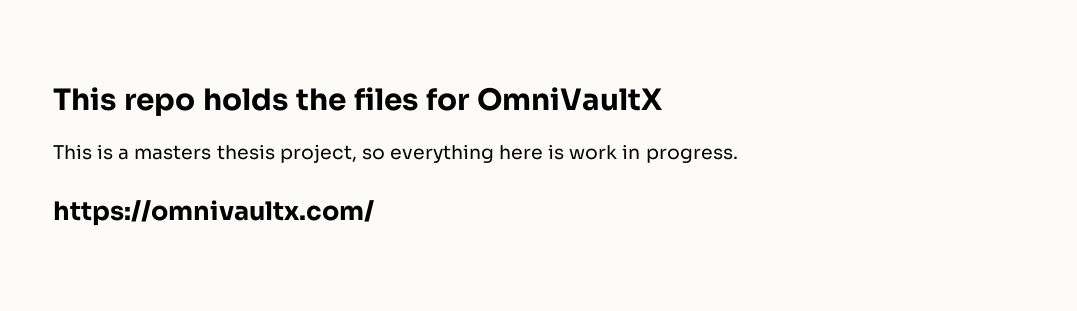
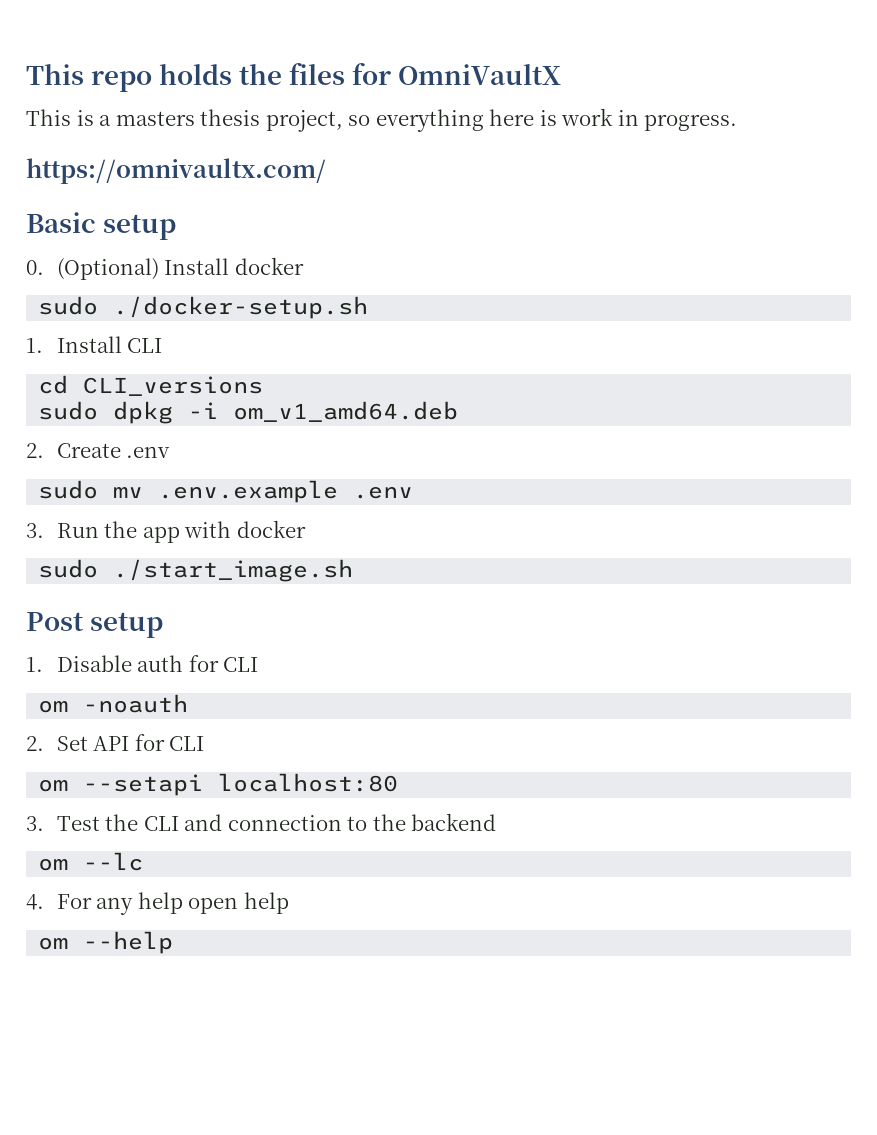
+ Basic setup
+ 0. (Optional) Install docker
+ sudo ./docker-setup.sh
+ 1. Install CLI
+ cd CLI_versions
+ sudo dpkg -i om_v1_amd64.deb
+ 2. Create .env
+ sudo mv .env.example .env
+ 3. Run the app with docker
+ sudo ./start_image.sh
+ Post setup
+ 1. Disable auth for CLI
+ om -noauth
+ 2. Set API for CLI
+ om --setapi localhost:80
+ 3. Test the CLI and connection to the backend
+ om --lc
+ 4. For any help open help
+ om --help

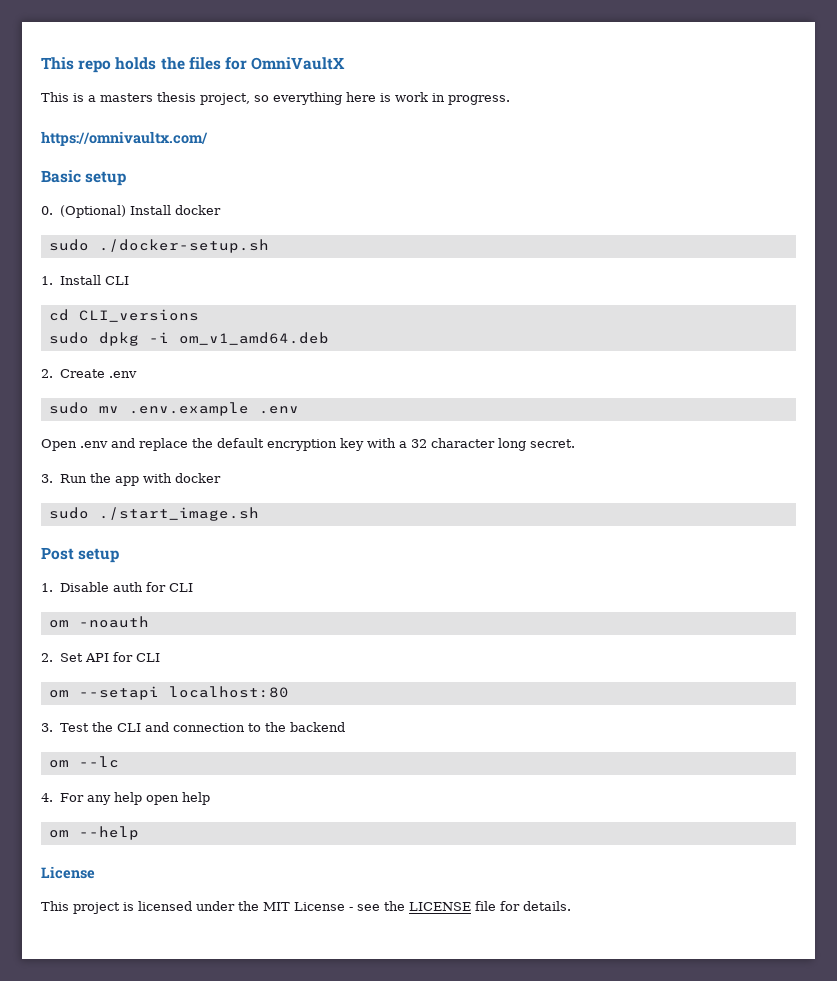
+ Open .env and replace the default encryption key with a 32 character long secret.
  om --help
+ License
+ This project is licensed under the MIT License - see the LICENSE file for details.

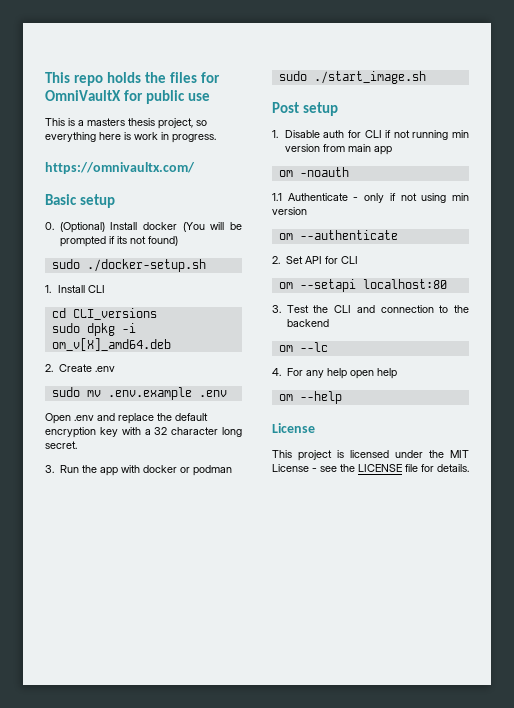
- This repo holds the files for OmniVaultX
+ This repo holds the files for OmniVaultX for public use
- 0. (Optional) Install docker
+ 0. (Optional) Install docker (You will be prompted if its not found)
- sudo dpkg -i om_v1_amd64.deb
+ sudo dpkg -i om_v[X]_amd64.deb
- 3. Run the app with docker
+ 3. Run the app with docker or podman
- 1. Disable auth for CLI
+ 1. Disable auth for CLI if not running min version from main app
  om -noauth
+ 1.1 Authenticate - only if not using min version
+ om --authenticate

